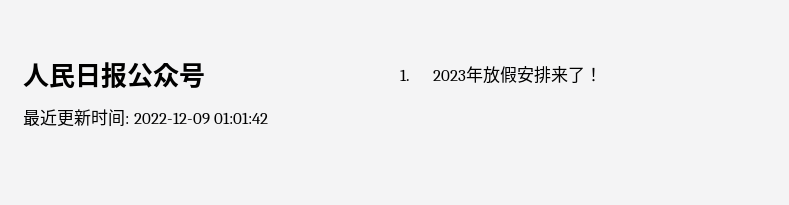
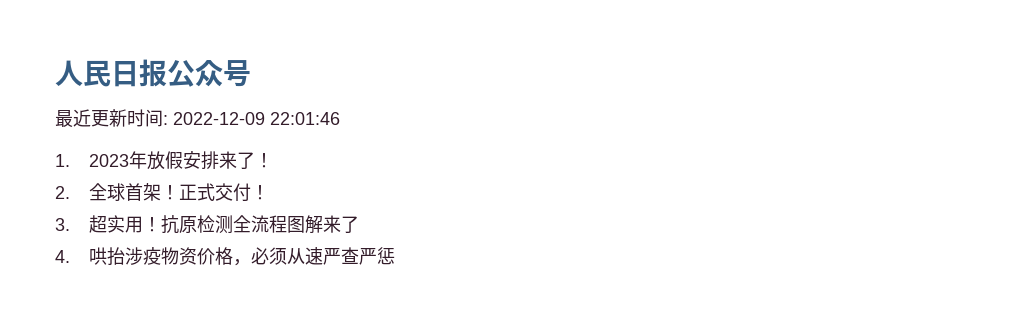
- 最近更新时间: 2022-12-09 01:01:42
+ 最近更新时间: 2022-12-09 22:01:46
+ 2.全球首架！正式交付！
+ 3.超实用！抗原检测全流程图解来了
+ 4.哄抬涉疫物资价格，必须从速严查严惩

